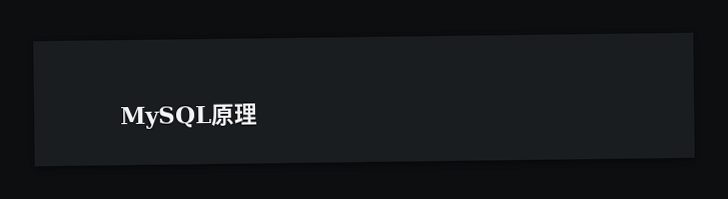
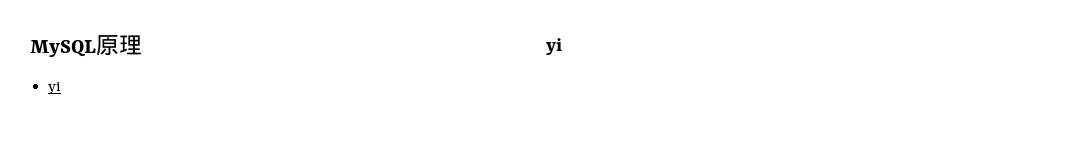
  MySQL原理
+ yi
+ yi

